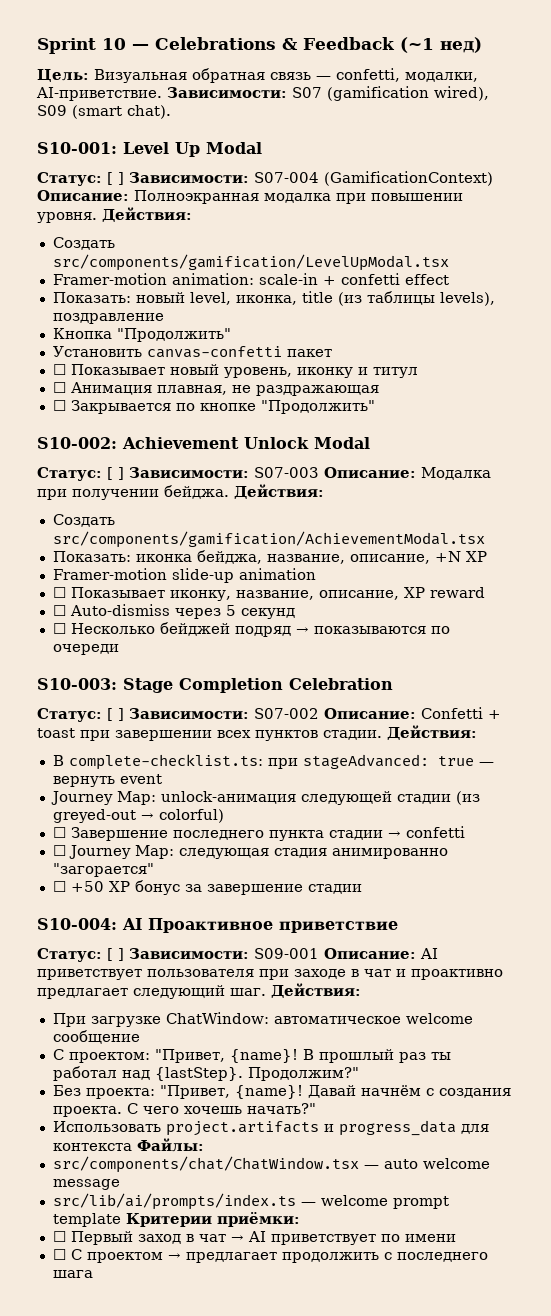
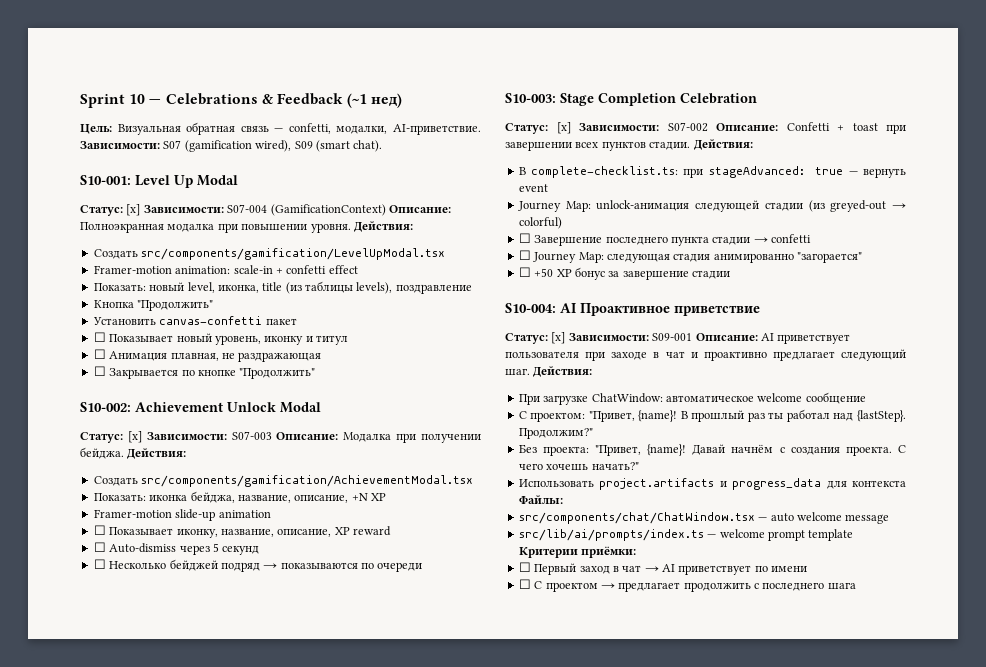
- Статус: [ ] Зависимости: S07-004 (GamificationContext) Описание: Полноэкранная модалка при повышении уровня.
+ Статус: [x] Зависимости: S07-004 (GamificationContext) Описание: Полноэкранная модалка при повышении уровня.
- Статус: [ ] Зависимости: S07-003 Описание: Модалка при получении бейджа.
+ Статус: [x] Зависимости: S07-003 Описание: Модалка при получении бейджа.
- Статус: [ ] Зависимости: S07-002 Описание: Confetti + toast при завершении всех пунктов стадии.
+ Статус: [x] Зависимости: S07-002 Описание: Confetti + toast при завершении всех пунктов стадии.
- Статус: [ ] Зависимости: S09-001 Описание: AI приветствует пользователя при заходе в чат и проактивно предлагает следующий шаг.
+ Статус: [x] Зависимости: S09-001 Описание: AI приветствует пользователя при заходе в чат и проактивно предлагает следующий шаг.

